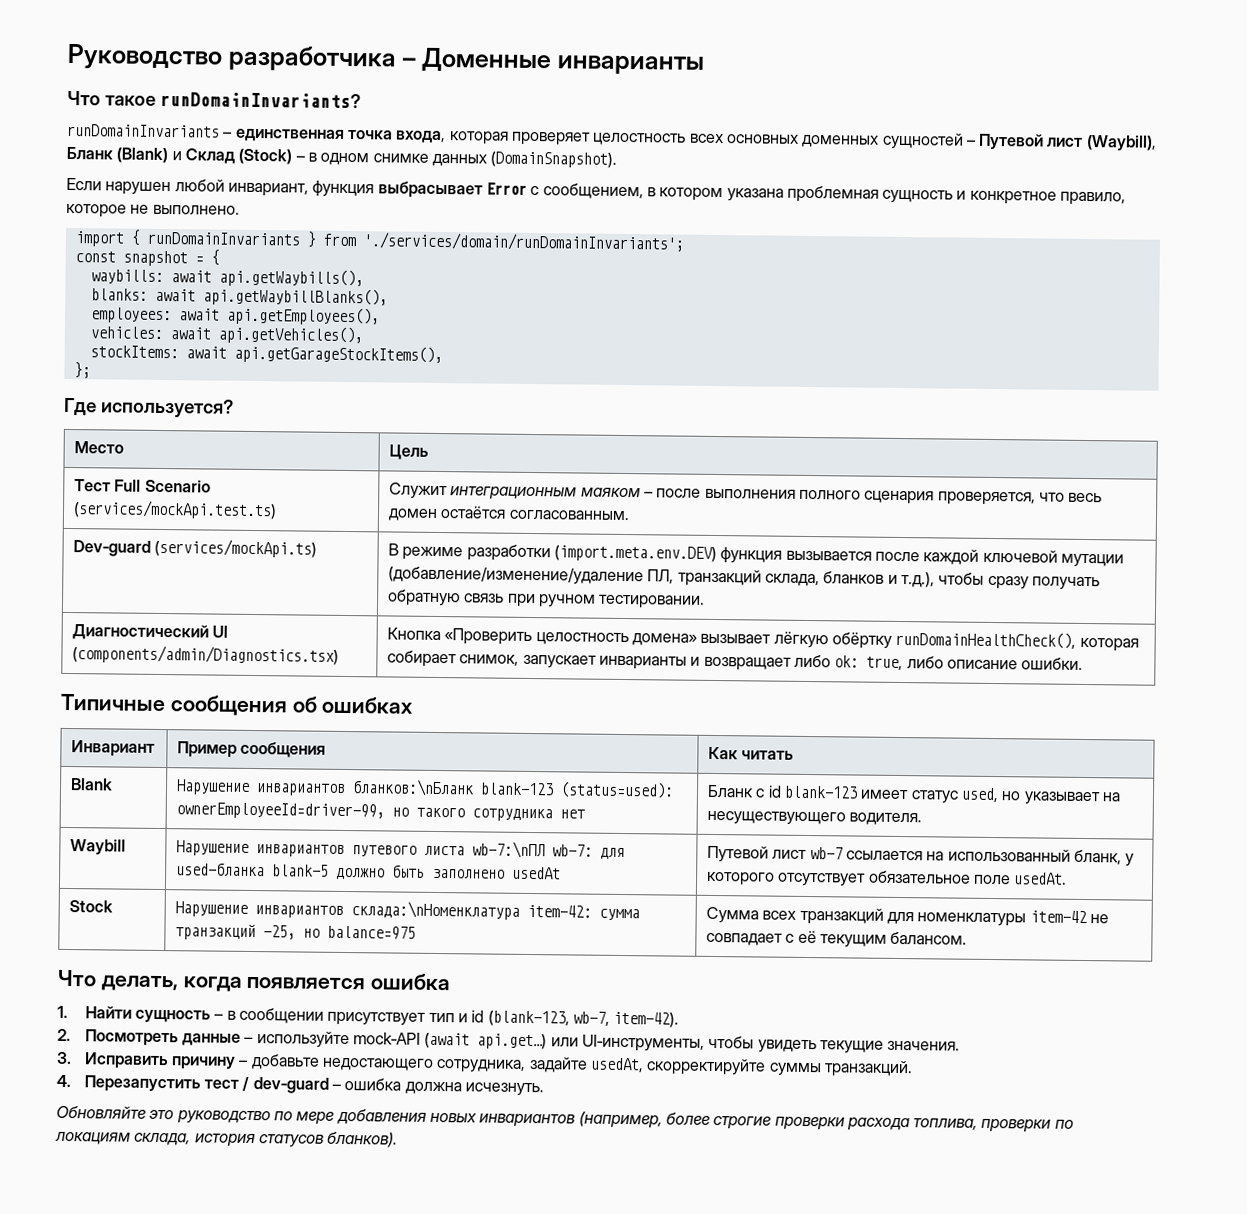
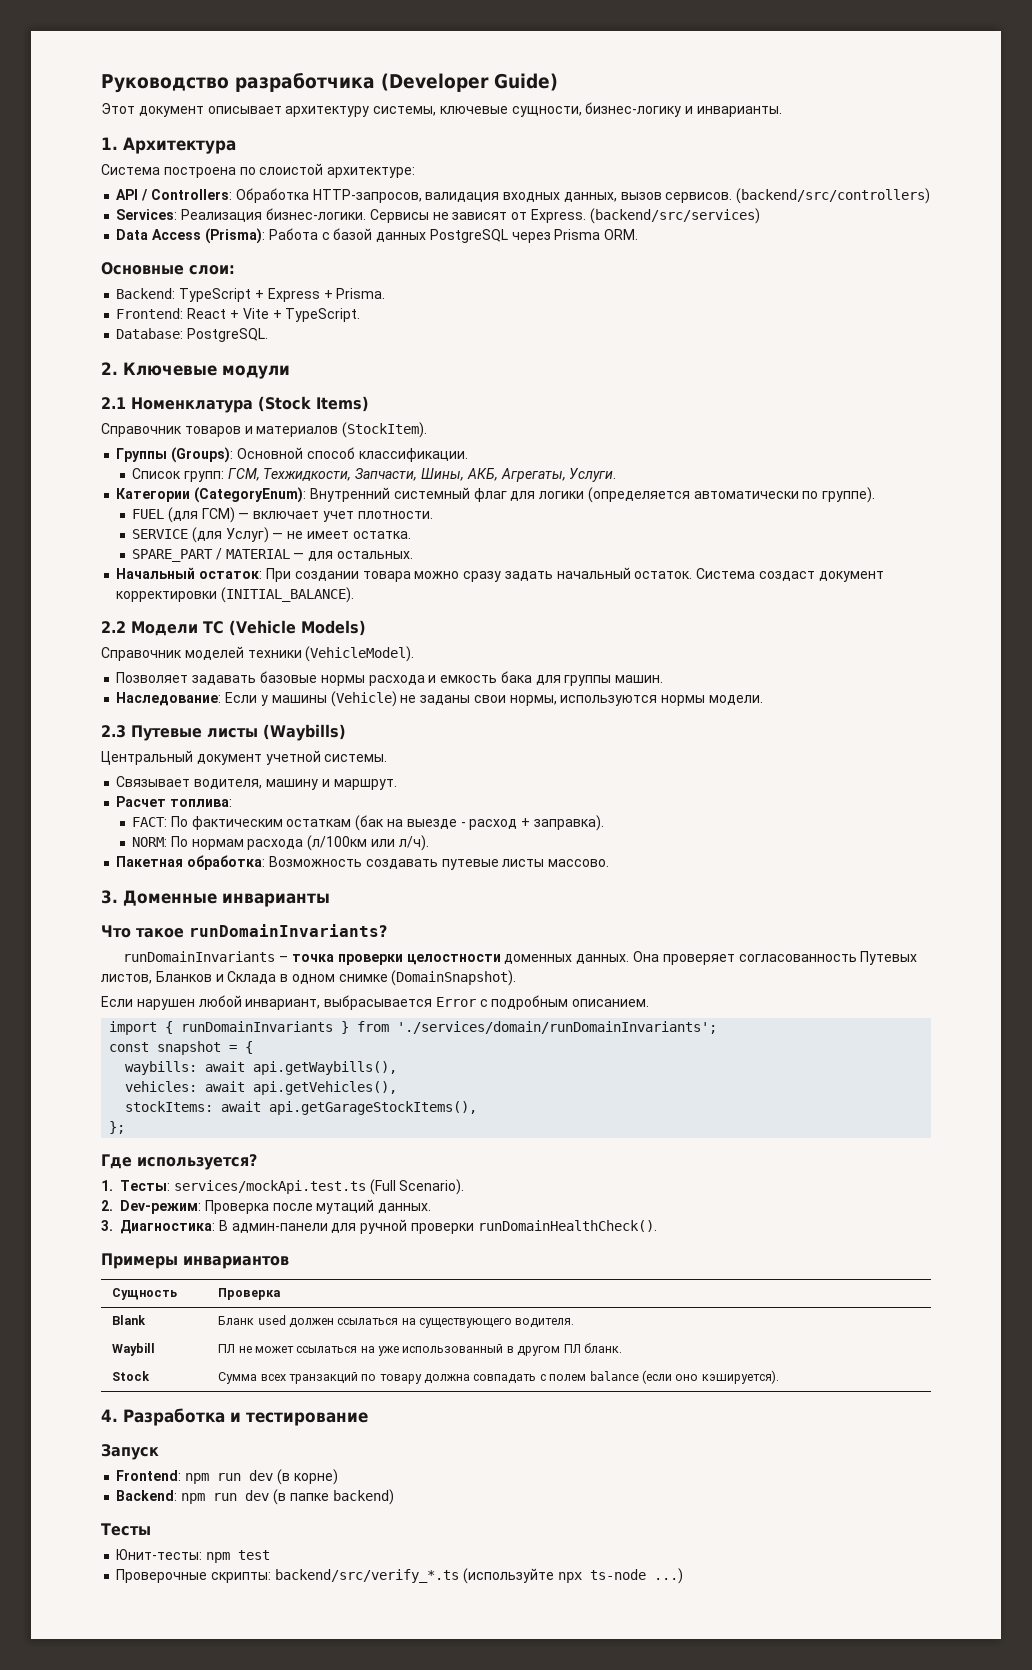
- Руководство разработчика – Доменные инварианты
+ Руководство разработчика (Developer Guide)
+ Этот документ описывает архитектуру системы, ключевые сущности, бизнес-логику и инварианты.
+ 1. Архитектура
+ Система построена по слоистой архитектуре:
+ API / Controllers: Обработка HTTP-запросов, валидация входных данных, вызов сервисов. (backend/src/controllers)
+ Services: Реализация бизнес-логики. Сервисы не зависят от Express. (backend/src/services)
+ Data Access (Prisma): Работа с базой данных PostgreSQL через Prisma ORM.
+ Основные слои:
+ Backend: TypeScript + Express + Prisma.
+ Frontend: React + Vite + TypeScript.
+ Database: PostgreSQL.
+ 2. Ключевые модули
+ 2.1 Номенклатура (Stock Items)
+ Справочник товаров и материалов (StockItem).
+ Группы (Groups): Основной способ классификации.
+ Список групп: ГСМ, Техжидкости, Запчасти, Шины, АКБ, Агрегаты, Услуги.
+ Категории (CategoryEnum): Внутренний системный флаг для логики (определяется автоматически по группе).
+ FUEL (для ГСМ) — включает учет плотности.
+ SERVICE (для Услуг) — не имеет остатка.
+ SPARE_PART / MATERIAL — для остальных.
+ Начальный остаток: При создании товара можно сразу задать начальный остаток. Система создаст документ корректировки (INITIAL_BALANCE).
+ 2.2 Модели ТС (Vehicle Models)
+ Справочник моделей техники (VehicleModel).
+ Позволяет задавать базовые нормы расхода и емкость бака для группы машин.
+ Наследование: Если у машины (Vehicle) не заданы свои нормы, используются нормы модели.
+ 2.3 Путевые листы (Waybills)
+ Центральный документ учетной системы.
+ Связывает водителя, машину и маршрут.
+ Расчет топлива:
+ FACT: По фактическим остаткам (бак на выезде - расход + заправка).
+ NORM: По нормам расхода (л/100км или л/ч).
+ Пакетная обработка: Возможность создавать путевые листы массово.
+ 3. Доменные инварианты
- runDomainInvariants – единственная точка входа, которая проверяет целостность всех основных доменных сущностей – Путевой лист (Waybill), Бланк (Blank) и Склад (Stock) – в одном снимке данных (DomainSnapshot).
+ runDomainInvariants – точка проверки целостности доменных данных. Она проверяет согласованность Путевых листов, Бланков и Склада в одном снимке (DomainSnapshot).
- Если нарушен любой инвариант, функция выбрасывает Error с сообщением, в котором указана проблемная сущность и конкретное правило, которое не выполнено.
+ Если нарушен любой инвариант, выбрасывается Error с подробным описанием.
- blanks: await api.getWaybillBlanks(),
- employees: await api.getEmployees(),
- Место | Цель
- Тест Full Scenario (services/mockApi.test.ts) | Служит интеграционным маяком – после выполнения полного сценария проверяется, что весь домен остаётся согласованным.
- Dev‑guard (services/mockApi.ts) | В режиме разработки (import.meta.env.DEV) функция вызывается после каждой ключевой мутации (добавление/изменение/удаление ПЛ, транзакций склада, бланков и т.д.), чтобы сразу получать обратную связь при ручном тестировании.
- Диагностический UI (components/admin/Diagnostics.tsx) | Кнопка «Проверить целостность домена» вызывает лёгкую обёртку runDomainHealthCheck(), которая собирает снимок, запускает инварианты и возвращает либо ok: true, либо описание ошибки.
- Типичные сообщения об ошибках
- Инвариант | Пример сообщения | Как читать
- Blank | Нарушение инвариантов бланков:\nБланк blank‑123 (status=used): ownerEmployeeId=driver‑99, но такого сотрудника нет | Бланк с id blank‑123 имеет статус used, но указывает на несуществующего водителя.
- Waybill | Нарушение инвариантов путевого листа wb‑7:\nПЛ wb‑7: для used‑бланка blank‑5 должно быть заполнено usedAt | Путевой лист wb‑7 ссылается на использованный бланк, у которого отсутствует обязательное поле usedAt.
- Stock | Нарушение инвариантов склада:\nНоменклатура item‑42: сумма транзакций -25, но balance=975 | Сумма всех транзакций для номенклатуры item‑42 не совпадает с её текущим балансом.
- Что делать, когда появляется ошибка
- 1. Найти сущность – в сообщении присутствует тип и id (blank‑123, wb‑7, item‑42).
- 2. Посмотреть данные – используйте mock‑API (await api.get…) или UI‑инструменты, чтобы увидеть текущие значения.
- 3. Исправить причину – добавьте недостающего сотрудника, задайте usedAt, скорректируйте суммы транзакций.
- 4. Перезапустить тест / dev‑guard – ошибка должна исчезнуть.
- Обновляйте это руководство по мере добавления новых инвариантов (например, более строгие проверки расхода топлива, проверки по локациям склада, история статусов бланков).
+ 1. Тесты: services/mockApi.test.ts (Full Scenario).
+ 2. Dev-режим: Проверка после мутаций данных.
+ 3. Диагностика: В админ-панели для ручной проверки runDomainHealthCheck().
+ Примеры инвариантов
+ Сущность | Проверка
+ Blank | Бланк used должен ссылаться на существующего водителя.
+ Waybill | ПЛ не может ссылаться на уже использованный в другом ПЛ бланк.
+ Stock | Сумма всех транзакций по товару должна совпадать с полем balance (если оно кэшируется).
+ 4. Разработка и тестирование
+ Запуск
+ Frontend: npm run dev (в корне)
+ Backend: npm run dev (в папке backend)
+ Тесты
+ Юнит-тесты: npm test
+ Проверочные скрипты: backend/src/verify_*.ts (используйте npx ts-node ...)

